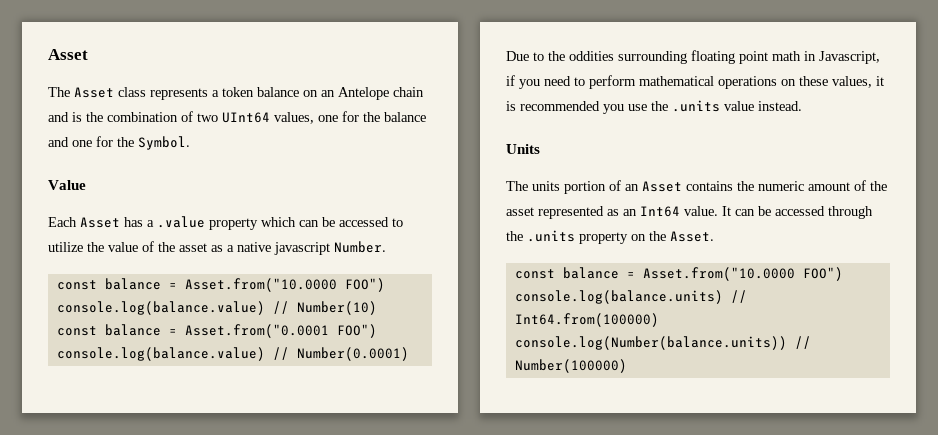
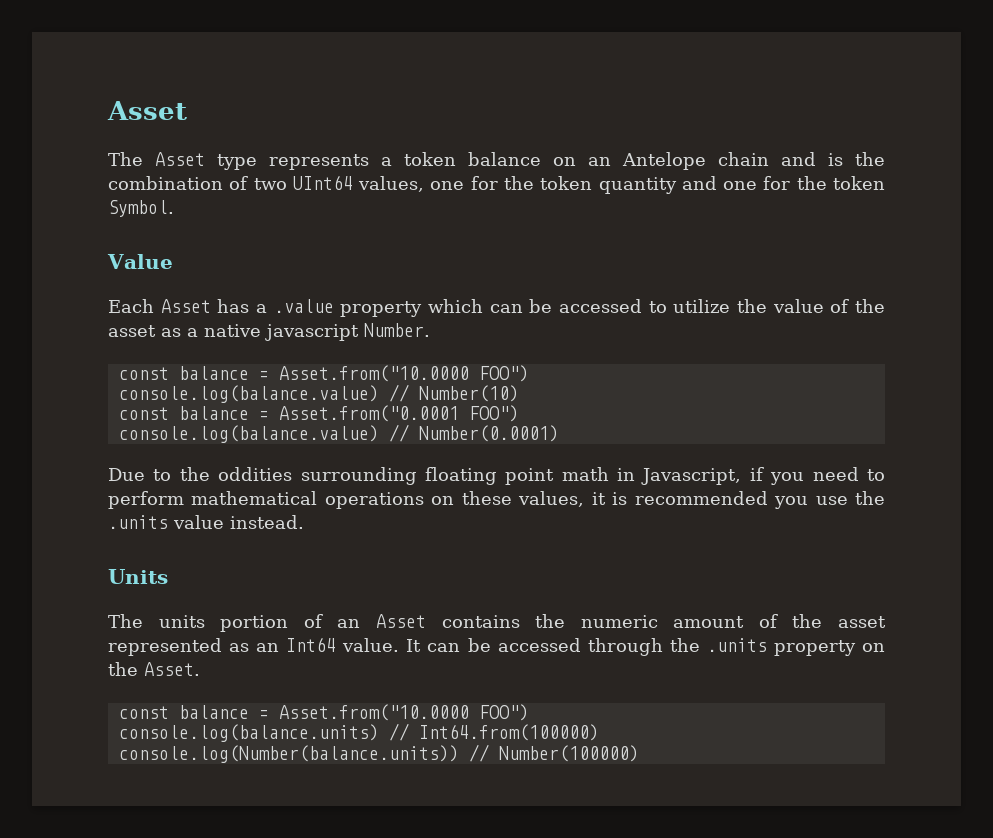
- The Asset class represents a token balance on an Antelope chain and is the combination of two UInt64 values, one for the balance and one for the Symbol.
+ The Asset type represents a token balance on an Antelope chain and is the combination of two UInt64 values, one for the token quantity and one for the token Symbol.

